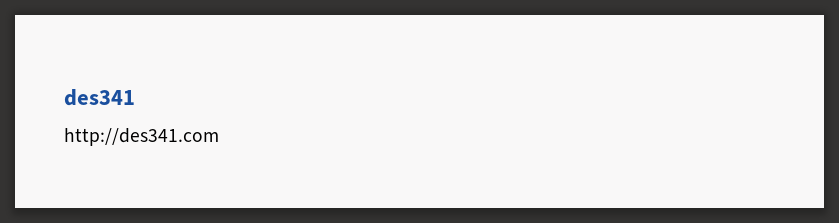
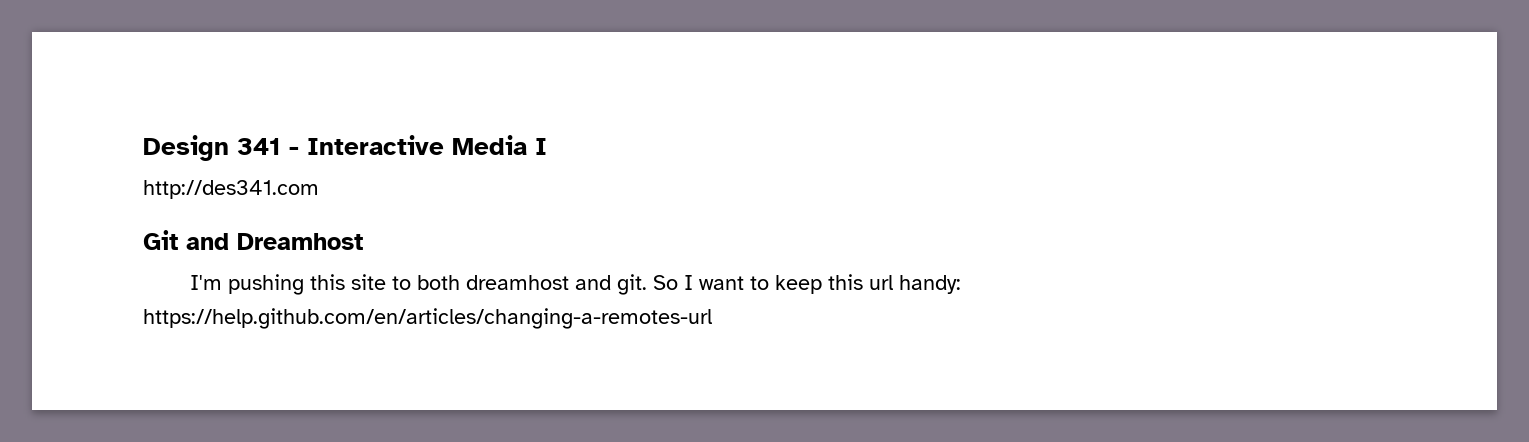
- des341
+ Design 341 - Interactive Media I
  http://des341.com
+ Git and Dreamhost
+ I'm pushing this site to both dreamhost and git. So I want to keep this url handy: https://help.github.com/en/articles/changing-a-remotes-url

